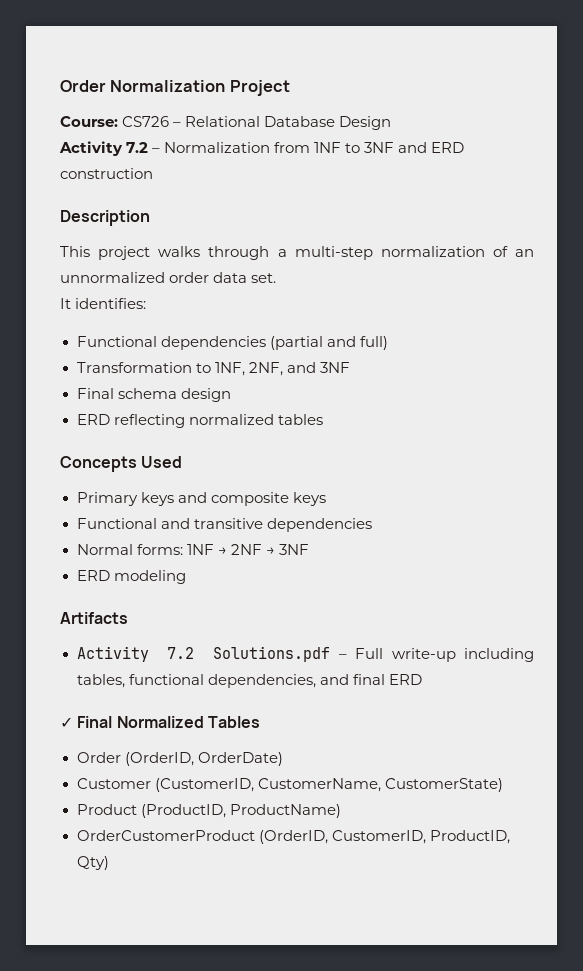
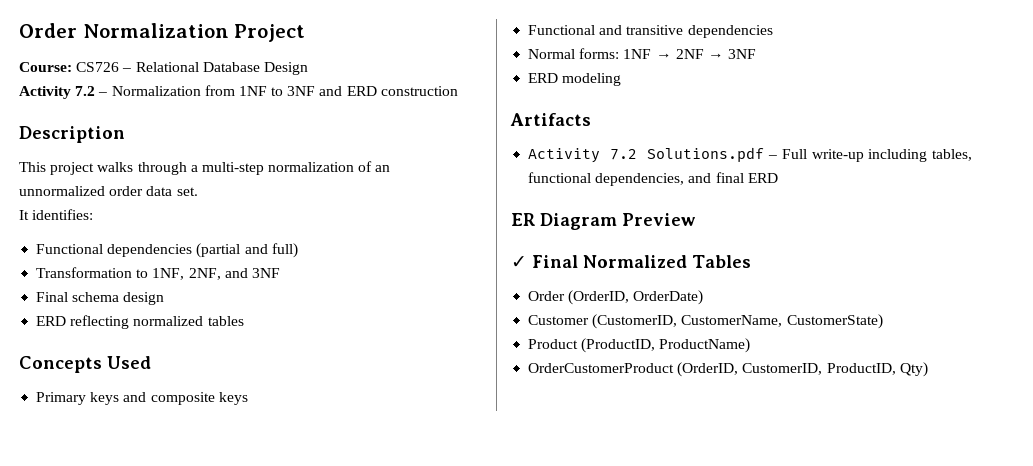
+ ER Diagram Preview

